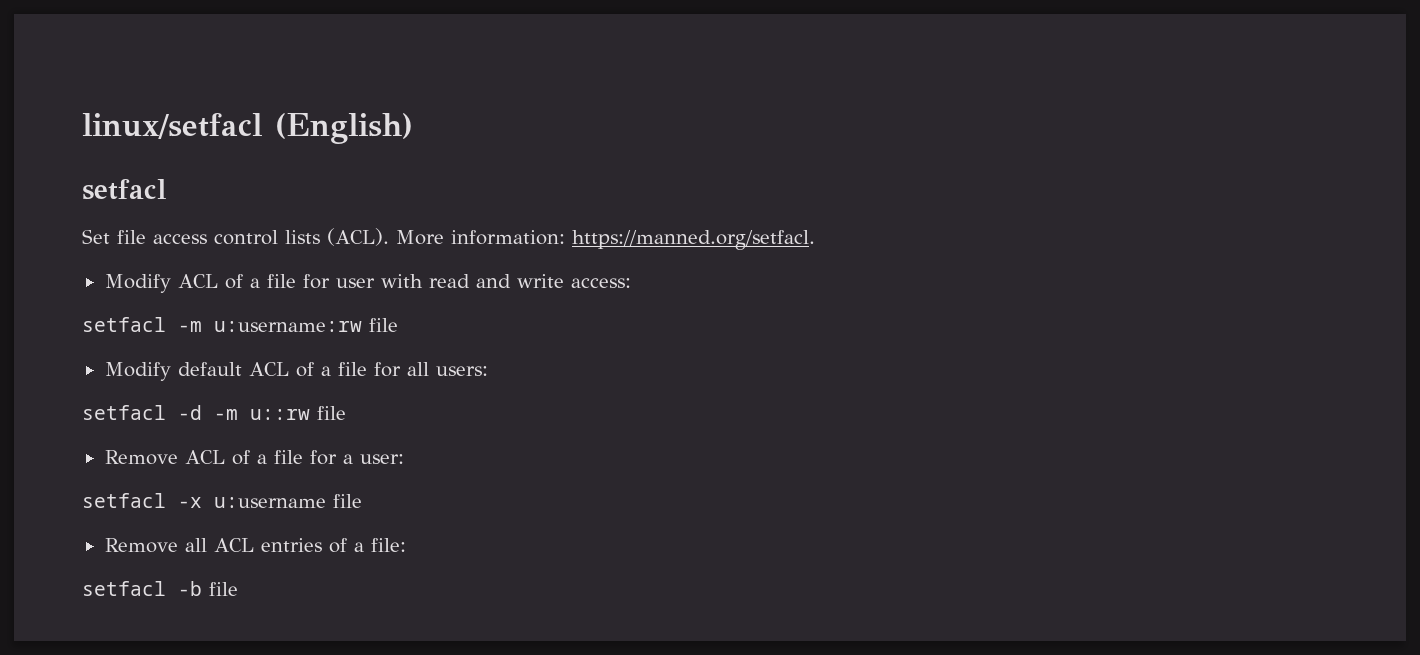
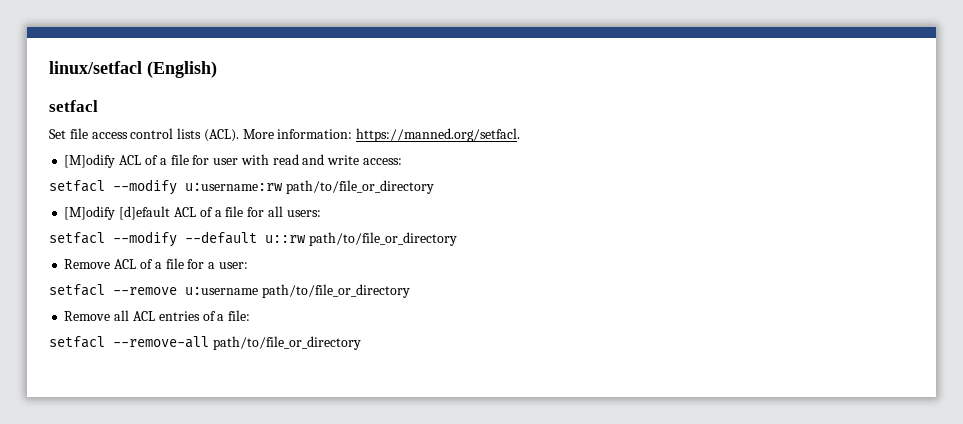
- Modify ACL of a file for user with read and write access:
+ [M]odify ACL of a file for user with read and write access:
- setfacl -m u:username:rw file
- Modify default ACL of a file for all users:
+ setfacl --modify u:username:rw path/to/file_or_directory
+ [M]odify [d]efault ACL of a file for all users:
- setfacl -d -m u::rw file
+ setfacl --modify --default u::rw path/to/file_or_directory
- setfacl -x u:username file
+ setfacl --remove u:username path/to/file_or_directory
- setfacl -b file
+ setfacl --remove-all path/to/file_or_directory

